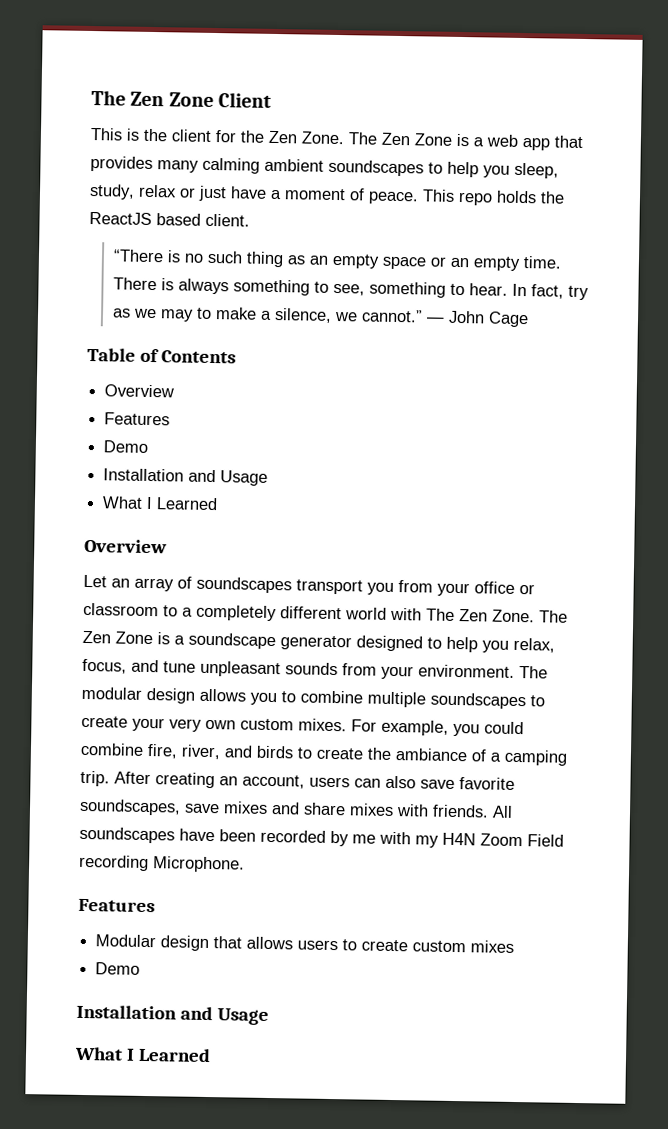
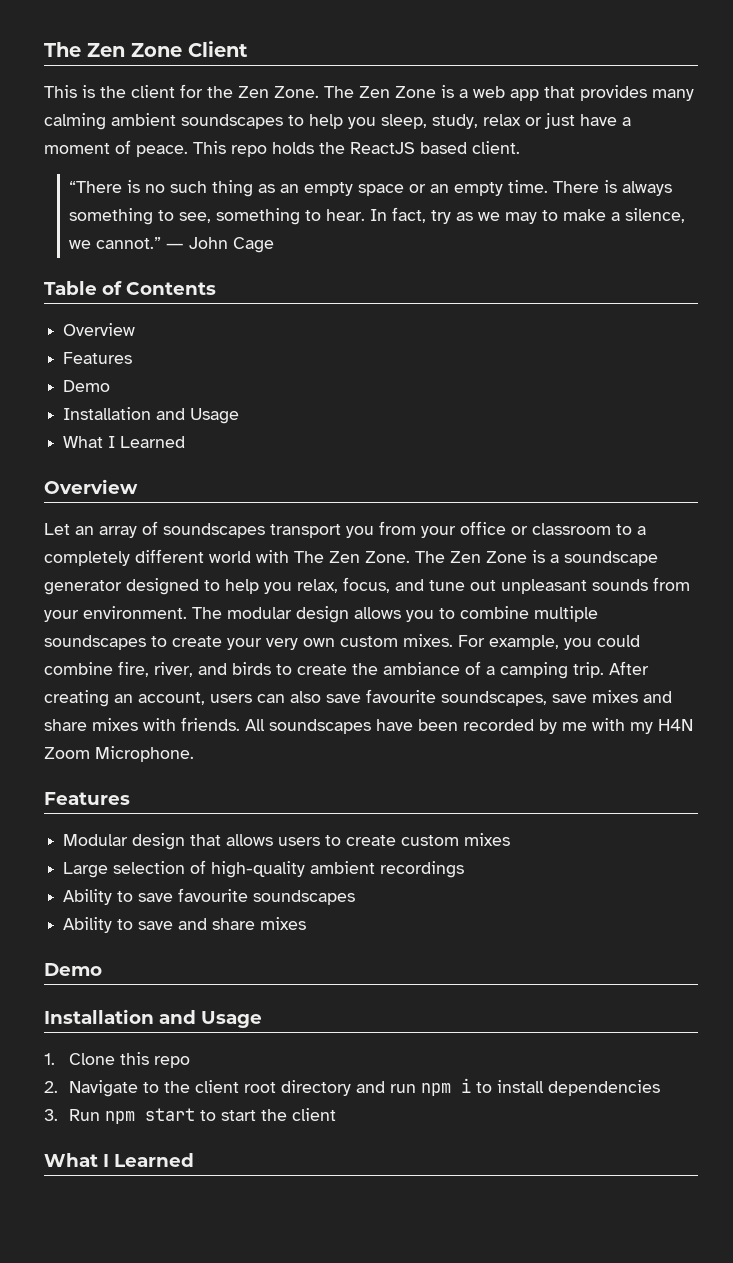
- The Zen Zone is a soundscape generator designed to help you relax, focus, and tune unpleasant sounds from your environment.
+ The Zen Zone is a soundscape generator designed to help you relax, focus, and tune out unpleasant sounds from your environment.
- After creating an account, users can also save favorite soundscapes, save mixes and share mixes with friends.
+ After creating an account, users can also save favourite soundscapes, save mixes and share mixes with friends.
- All soundscapes have been recorded by me with my H4N Zoom Field recording Microphone.
+ All soundscapes have been recorded by me with my H4N Zoom Microphone.
  Modular design that allows users to create custom mixes
+ Large selection of high-quality ambient recordings
+ Ability to save favourite soundscapes
+ Ability to save and share mixes
  Demo
  Installation and Usage
+ 1. Clone this repo
+ 2. Navigate to the client root directory and run npm i to install dependencies
+ 3. Run npm start to start the client

